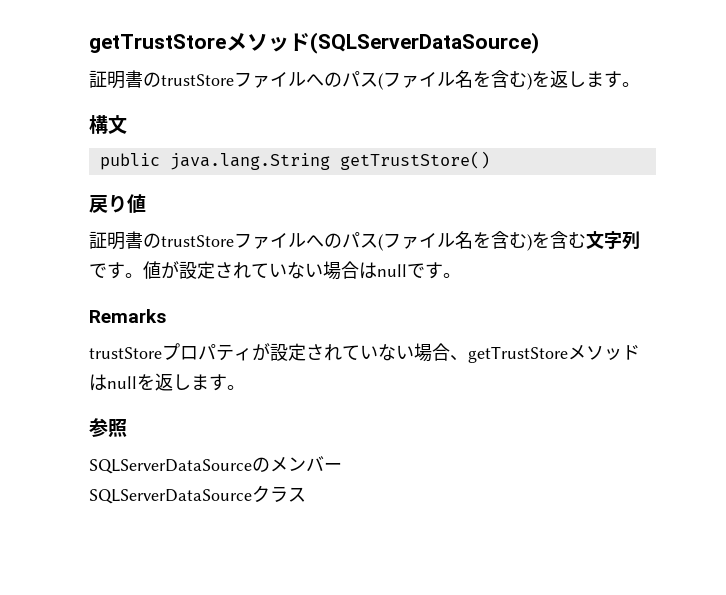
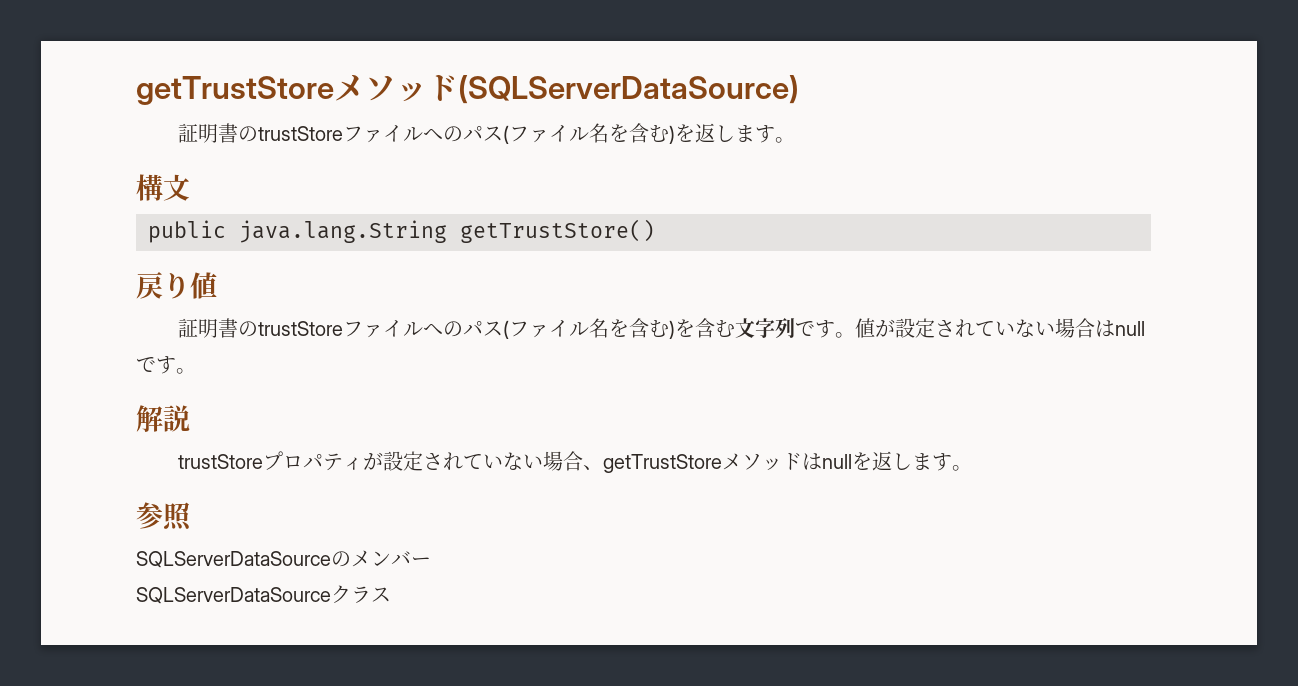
- Remarks
+ 解説

